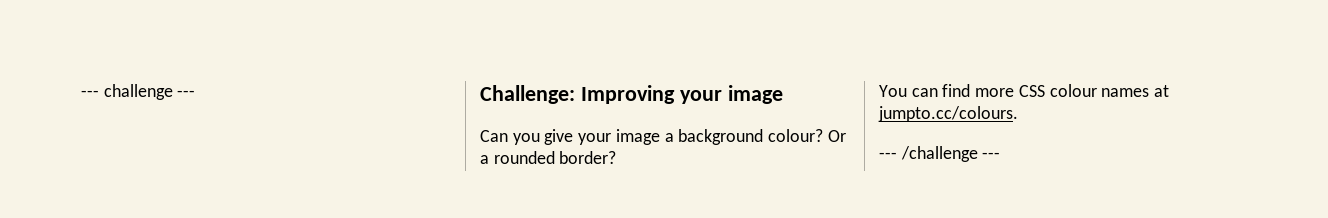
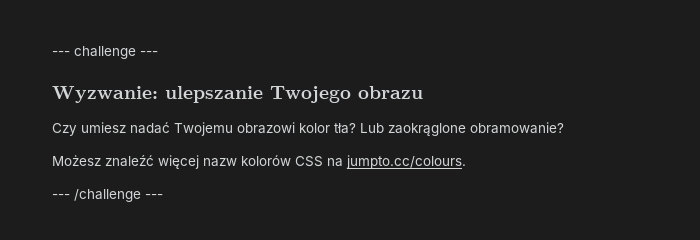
- Challenge: Improving your image
- Can you give your image a background colour? Or a rounded border?
- You can find more CSS colour names at jumpto.cc/colours.
+ Wyzwanie: ulepszanie Twojego obrazu
+ Czy umiesz nadać Twojemu obrazowi kolor tła? Lub zaokrąglone obramowanie?
+ Możesz znaleźć więcej nazw kolorów CSS na jumpto.cc/colours.

